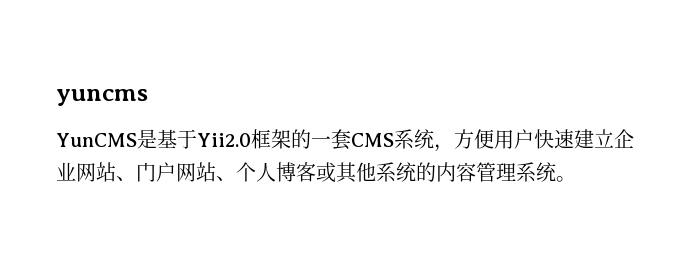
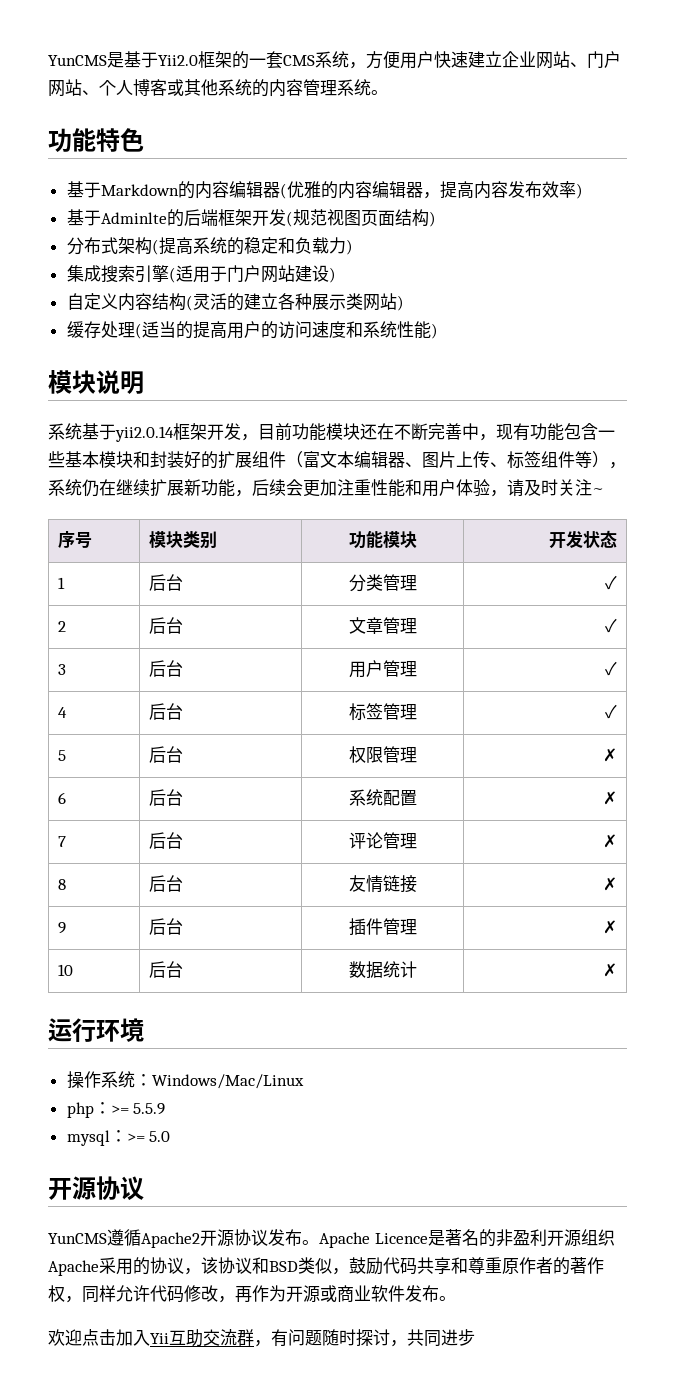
- yuncms
+ 功能特色
+ 基于Markdown的内容编辑器(优雅的内容编辑器，提高内容发布效率)
+ 基于Adminlte的后端框架开发(规范视图页面结构)
+ 分布式架构(提高系统的稳定和负载力)
+ 集成搜索引擎(适用于门户网站建设)
+ 自定义内容结构(灵活的建立各种展示类网站)
+ 缓存处理(适当的提高用户的访问速度和系统性能)
+ 模块说明
+ 系统基于yii2.0.14框架开发，目前功能模块还在不断完善中，现有功能包含一些基本模块和封装好的扩展组件（富文本编辑器、图片上传、标签组件等），系统仍在继续扩展新功能，后续会更加注重性能和用户体验，请及时关注~
+ 序号 | 模块类别 | 功能模块 | 开发状态
+ 1 | 后台 | 分类管理 | ✓
+ 2 | 后台 | 文章管理 | ✓
+ 3 | 后台 | 用户管理 | ✓
+ 4 | 后台 | 标签管理 | ✓
+ 5 | 后台 | 权限管理 | ✗
+ 6 | 后台 | 系统配置 | ✗
+ 7 | 后台 | 评论管理 | ✗
+ 8 | 后台 | 友情链接 | ✗
+ 9 | 后台 | 插件管理 | ✗
+ 10 | 后台 | 数据统计 | ✗
+ 运行环境
+ 操作系统：Windows/Mac/Linux
+ php：>= 5.5.9
+ mysql：>= 5.0
+ 开源协议
+ YunCMS遵循Apache2开源协议发布。Apache Licence是著名的非盈利开源组织Apache采用的协议，该协议和BSD类似，鼓励代码共享和尊重原作者的著作权，同样允许代码修改，再作为开源或商业软件发布。
+ 欢迎点击加入Yii互助交流群，有问题随时探讨，共同进步

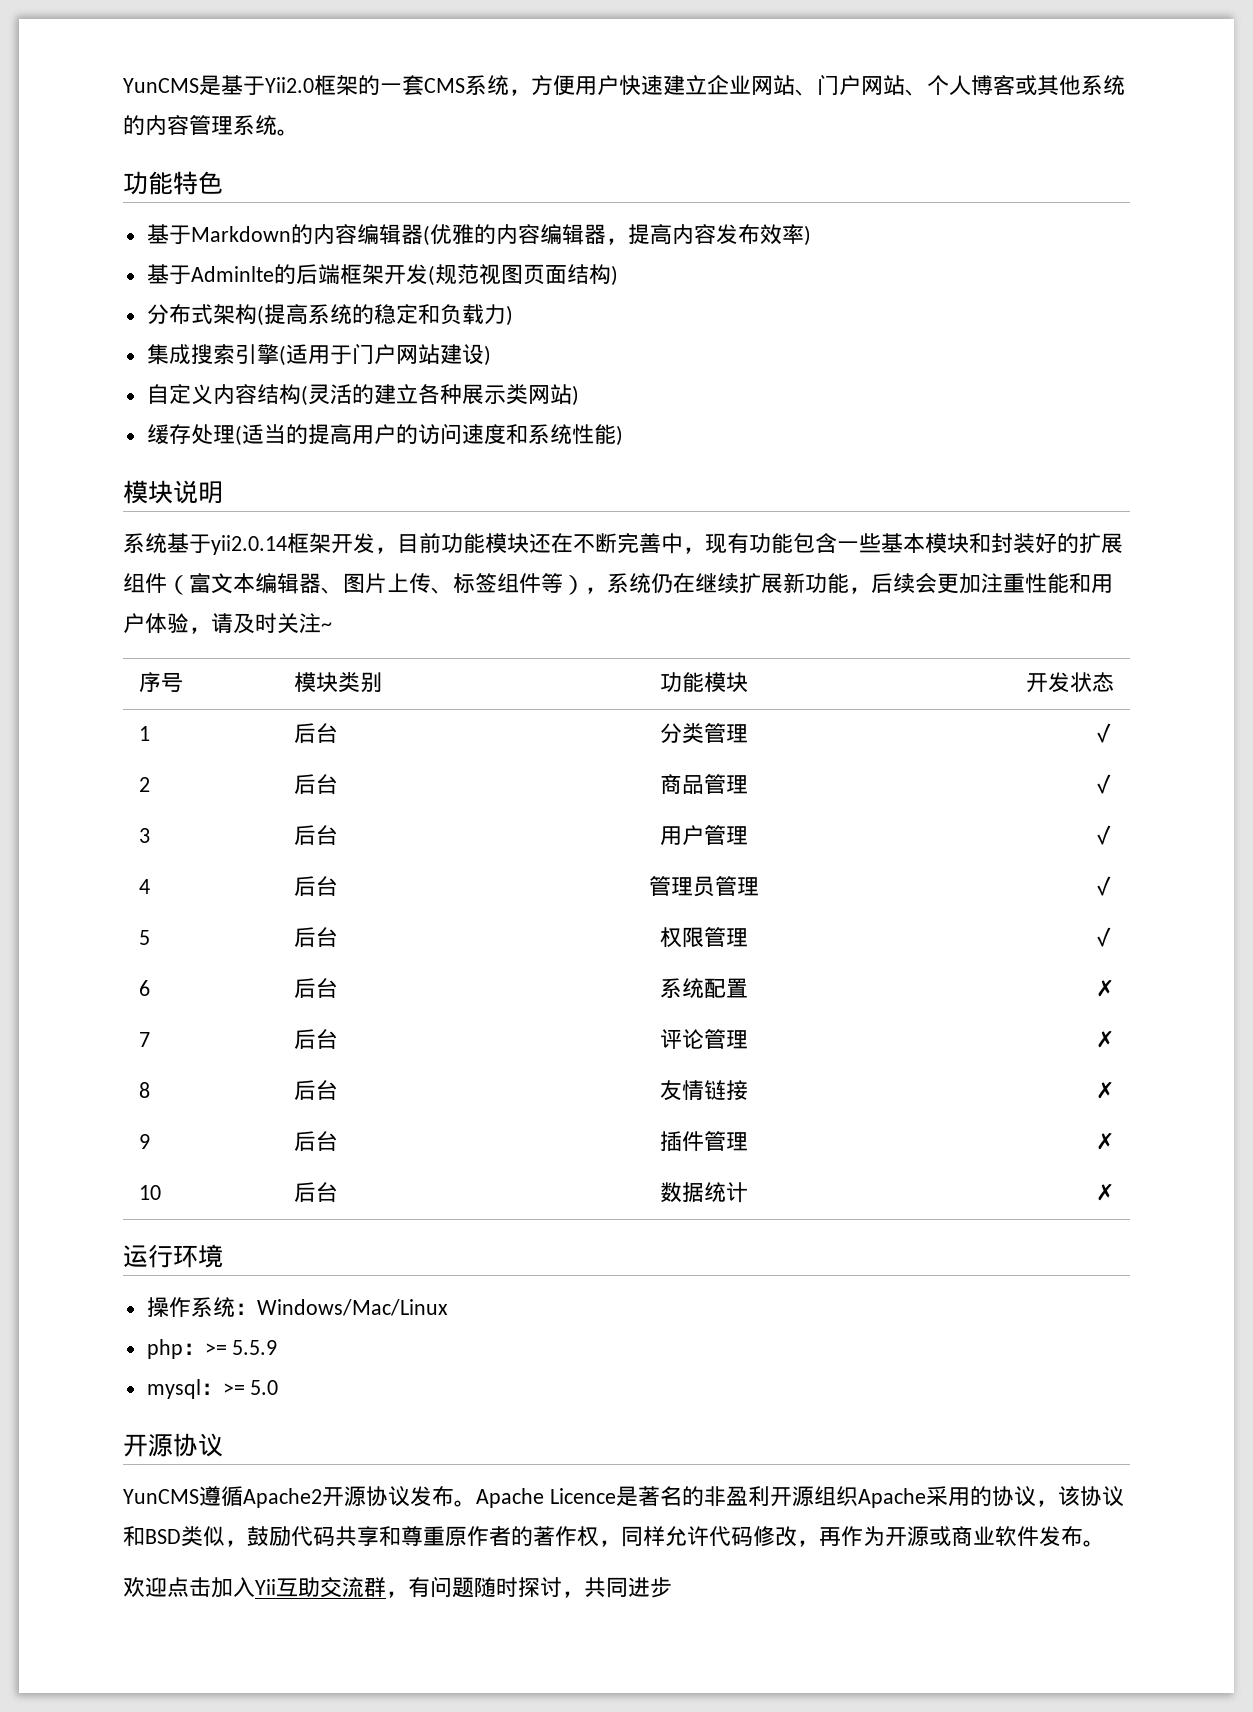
- 2 | 后台 | 文章管理 | ✓
+ 2 | 后台 | 商品管理 | ✓
- 4 | 后台 | 标签管理 | ✓
+ 4 | 后台 | 管理员管理 | ✓
- 5 | 后台 | 权限管理 | ✗
+ 5 | 后台 | 权限管理 | ✓

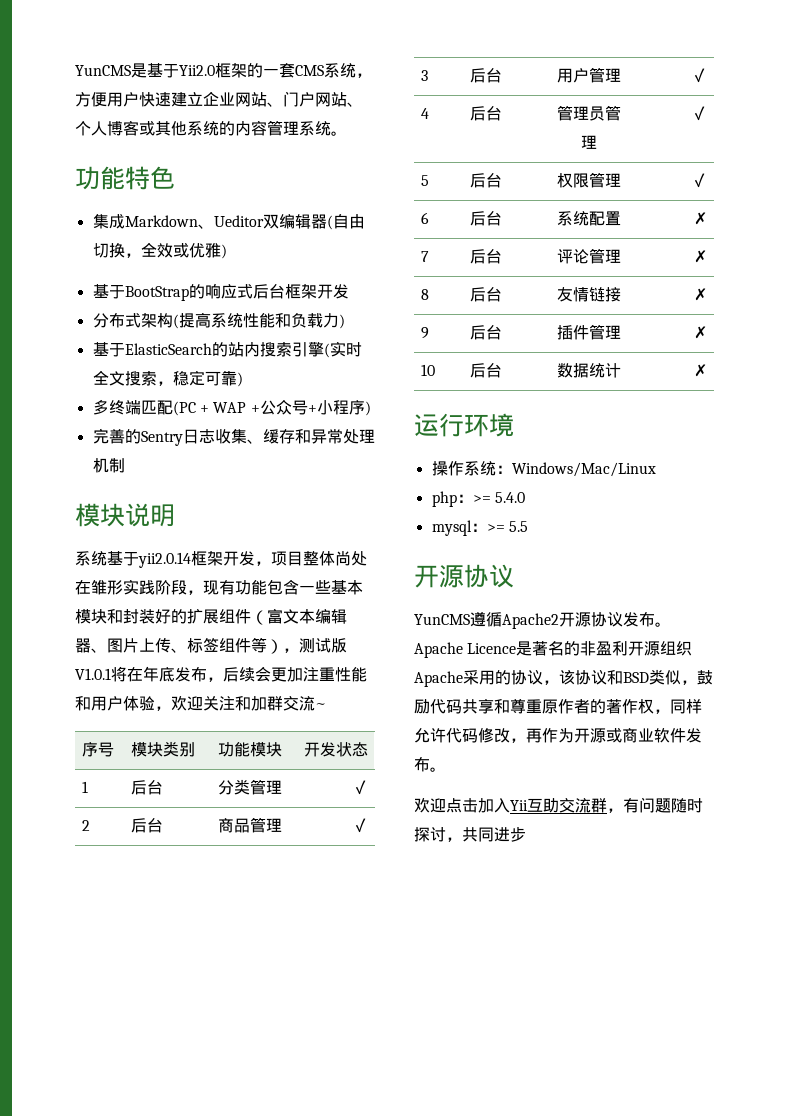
- 基于Markdown的内容编辑器(优雅的内容编辑器，提高内容发布效率)
- 基于Adminlte的后端框架开发(规范视图页面结构)
+ 集成Markdown、Ueditor双编辑器(自由切换，全效或优雅)
+ 基于BootStrap的响应式后台框架开发
- 分布式架构(提高系统的稳定和负载力)
+ 分布式架构(提高系统性能和负载力)
- 集成搜索引擎(适用于门户网站建设)
- 自定义内容结构(灵活的建立各种展示类网站)
- 缓存处理(适当的提高用户的访问速度和系统性能)
+ 基于ElasticSearch的站内搜索引擎(实时全文搜索，稳定可靠)
+ 多终端匹配(PC + WAP +公众号+小程序)
+ 完善的Sentry日志收集、缓存和异常处理机制
- 系统基于yii2.0.14框架开发，目前功能模块还在不断完善中，现有功能包含一些基本模块和封装好的扩展组件（富文本编辑器、图片上传、标签组件等），系统仍在继续扩展新功能，后续会更加注重性能和用户体验，请及时关注~
+ 系统基于yii2.0.14框架开发，项目整体尚处在雏形实践阶段，现有功能包含一些基本模块和封装好的扩展组件（富文本编辑器、图片上传、标签组件等），测试版V1.0.1将在年底发布，后续会更加注重性能和用户体验，欢迎关注和加群交流~
- php：>= 5.5.9
+ php：>= 5.4.0
- mysql：>= 5.0
+ mysql：>= 5.5

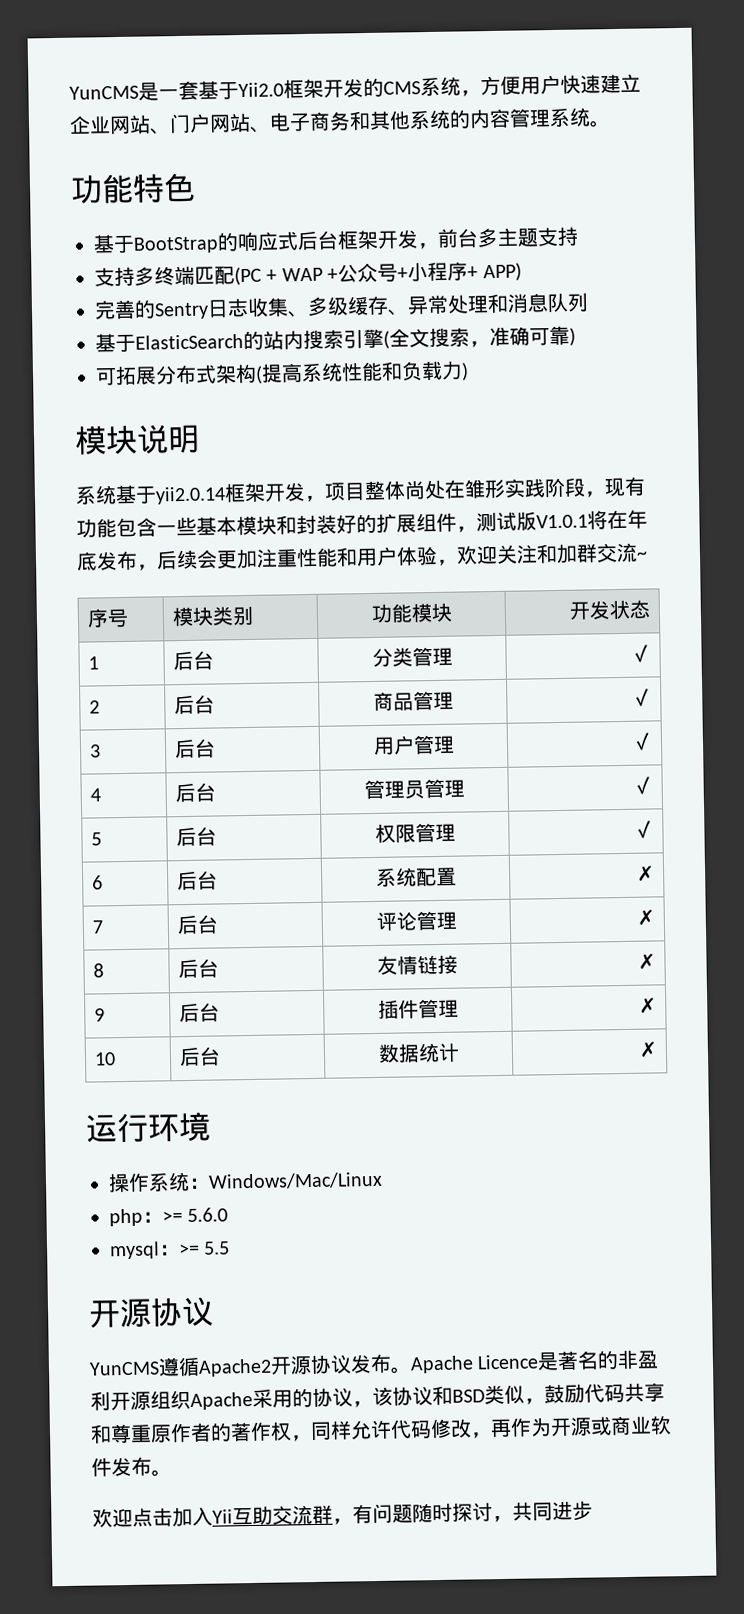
- YunCMS是基于Yii2.0框架的一套CMS系统，方便用户快速建立企业网站、门户网站、个人博客或其他系统的内容管理系统。
+ YunCMS是一套基于Yii2.0框架开发的CMS系统，方便用户快速建立企业网站、门户网站、电子商务和其他系统的内容管理系统。
- 集成Markdown、Ueditor双编辑器(自由切换，全效或优雅)
- 基于BootStrap的响应式后台框架开发
- 分布式架构(提高系统性能和负载力)
+ 基于BootStrap的响应式后台框架开发，前台多主题支持
+ 支持多终端匹配(PC + WAP +公众号+小程序+ APP)
+ 完善的Sentry日志收集、多级缓存、异常处理和消息队列
+ 基于ElasticSearch的站内搜索引擎(全文搜索，准确可靠)
+ 可拓展分布式架构(提高系统性能和负载力)
- 基于ElasticSearch的站内搜索引擎(实时全文搜索，稳定可靠)
- 多终端匹配(PC + WAP +公众号+小程序)
- 完善的Sentry日志收集、缓存和异常处理机制
- 系统基于yii2.0.14框架开发，项目整体尚处在雏形实践阶段，现有功能包含一些基本模块和封装好的扩展组件（富文本编辑器、图片上传、标签组件等），测试版V1.0.1将在年底发布，后续会更加注重性能和用户体验，欢迎关注和加群交流~
+ 系统基于yii2.0.14框架开发，项目整体尚处在雏形实践阶段，现有功能包含一些基本模块和封装好的扩展组件，测试版V1.0.1将在年底发布，后续会更加注重性能和用户体验，欢迎关注和加群交流~
- php：>= 5.4.0
+ php：>= 5.6.0

